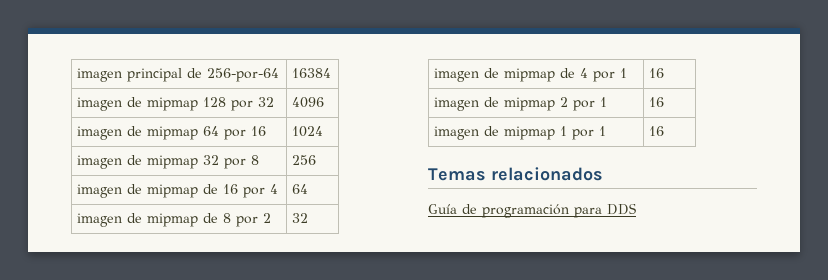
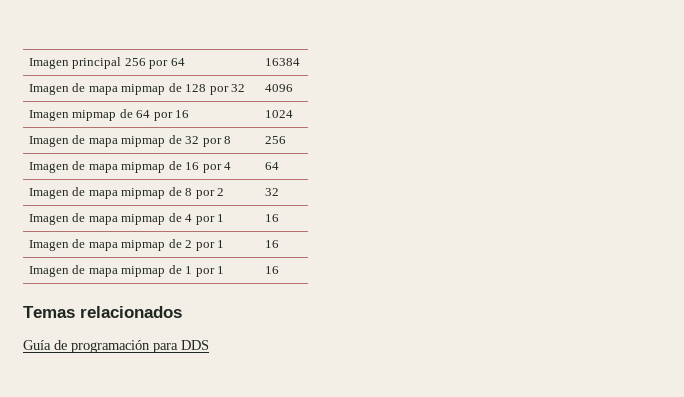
- imagen principal de 256-por-64 | 16384
- imagen de mipmap 128 por 32 | 4096
+ Imagen principal 256 por 64 | 16384
+ Imagen de mapa mipmap de 128 por 32 | 4096
- imagen de mipmap 64 por 16 | 1024
+ Imagen mipmap de 64 por 16 | 1024
- imagen de mipmap 32 por 8 | 256
+ Imagen de mapa mipmap de 32 por 8 | 256
- imagen de mipmap de 16 por 4 | 64
+ Imagen de mapa mipmap de 16 por 4 | 64
- imagen de mipmap de 8 por 2 | 32
+ Imagen de mapa mipmap de 8 por 2 | 32
- imagen de mipmap de 4 por 1 | 16
+ Imagen de mapa mipmap de 4 por 1 | 16
- imagen de mipmap 2 por 1 | 16
+ Imagen de mapa mipmap de 2 por 1 | 16
- imagen de mipmap 1 por 1 | 16
+ Imagen de mapa mipmap de 1 por 1 | 16

